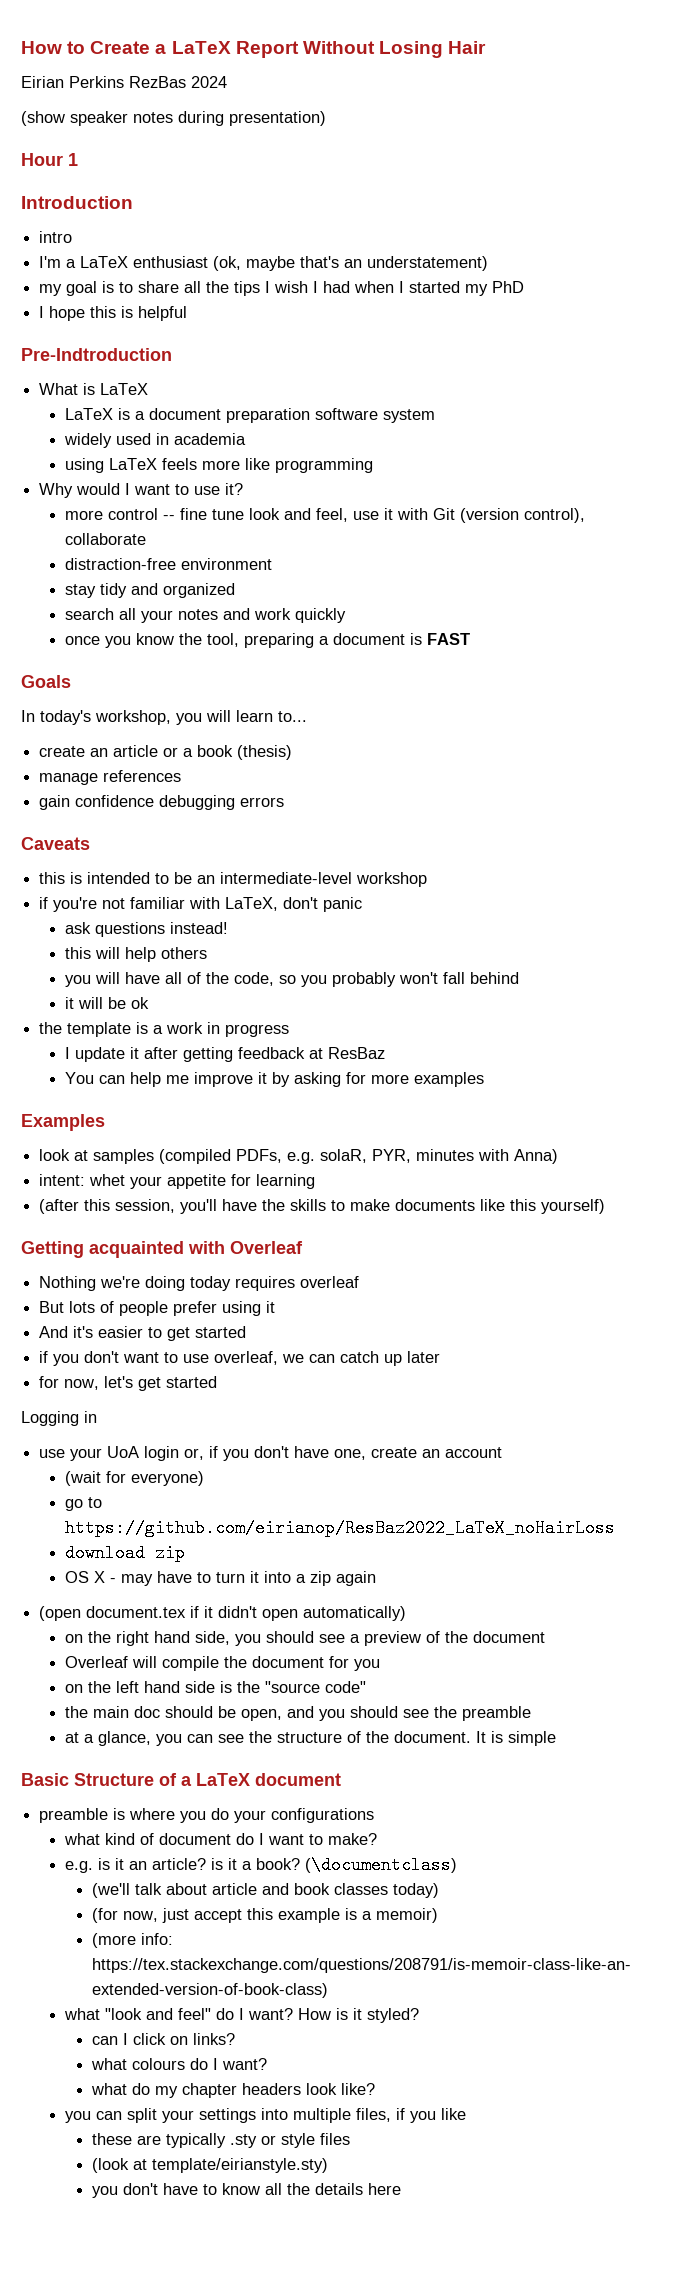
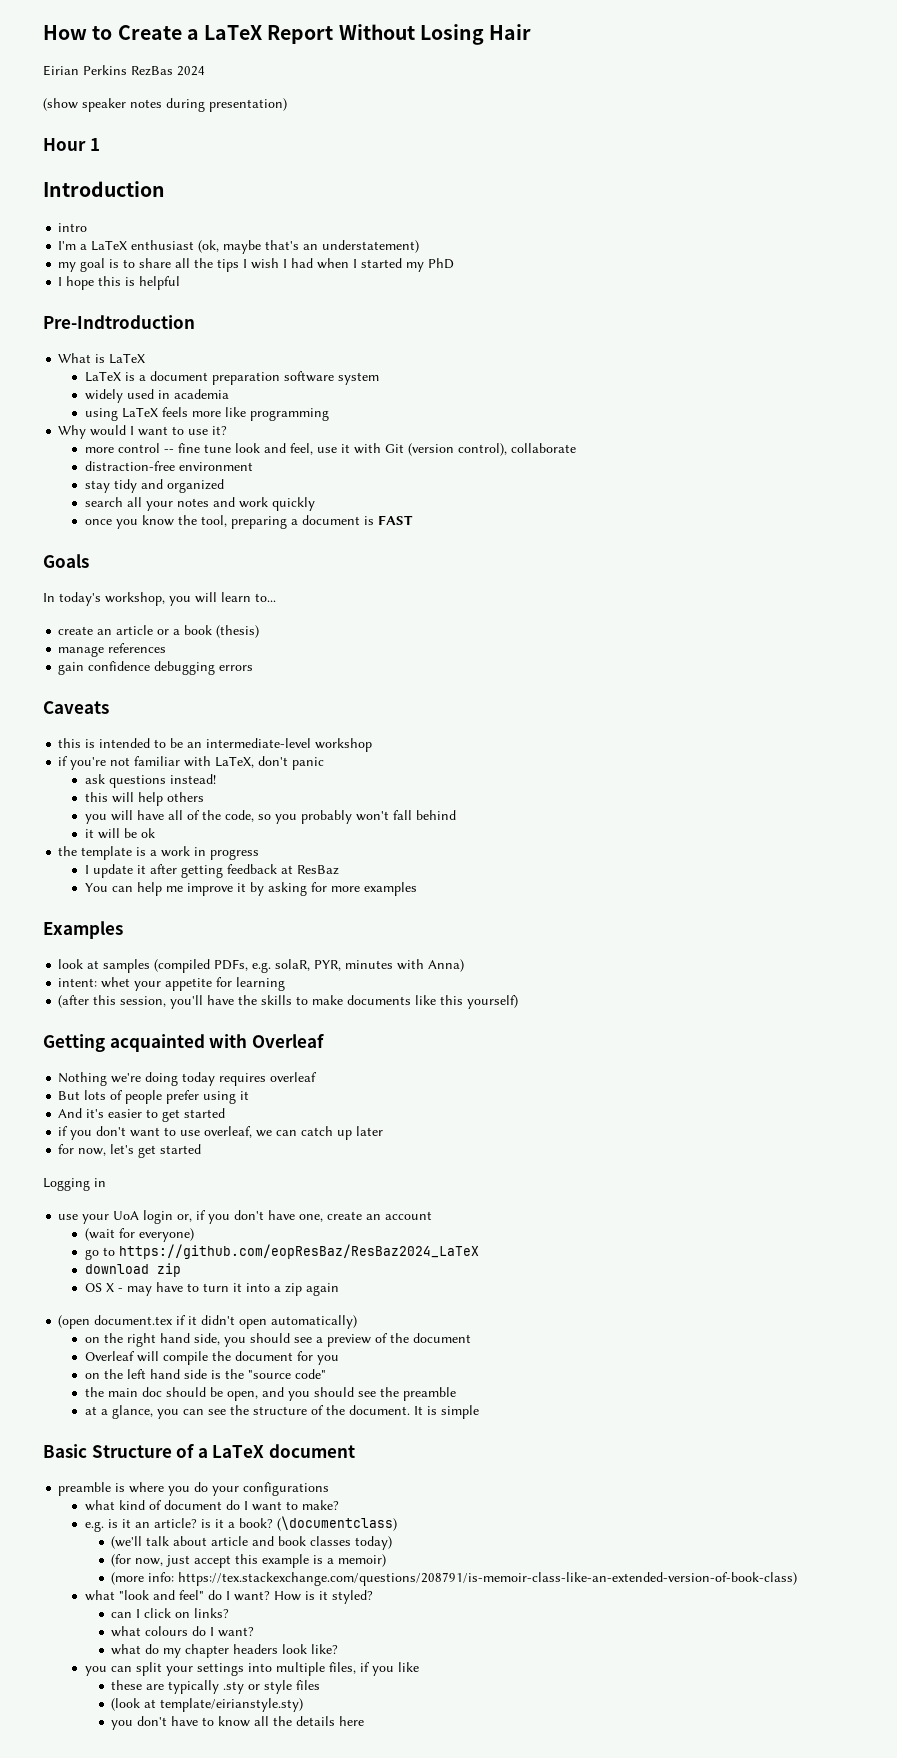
- go to https://github.com/eirianop/ResBaz2022_LaTeX_noHairLoss
+ go to https://github.com/eopResBaz/ResBaz2024_LaTeX

